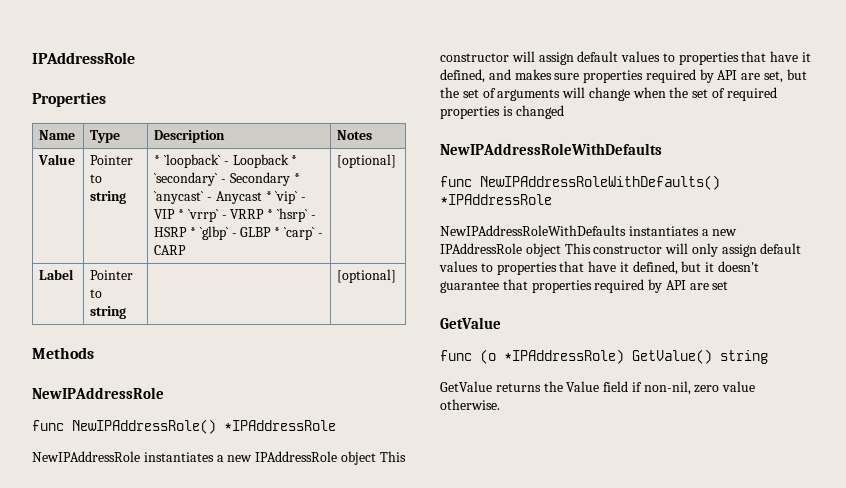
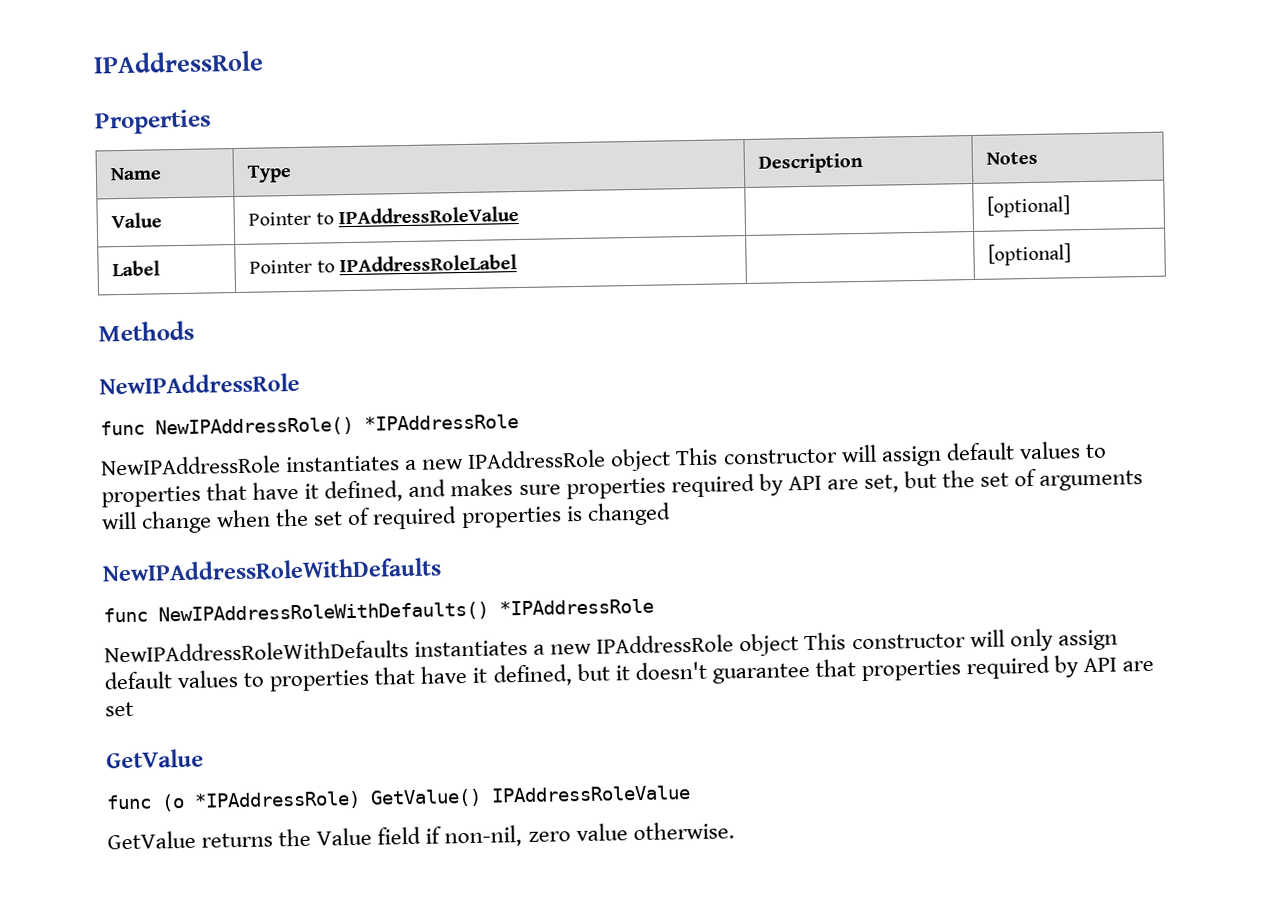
- Value | Pointer to string | * `loopback` - Loopback * `secondary` - Secondary * `anycast` - Anycast * `vip` - VIP * `vrrp` - VRRP * `hsrp` - HSRP * `glbp` - GLBP * `carp` - CARP | [optional]
+ Value | Pointer to IPAddressRoleValue | | [optional]
- Label | Pointer to string | | [optional]
+ Label | Pointer to IPAddressRoleLabel | | [optional]
- func (o *IPAddressRole) GetValue() string
+ func (o *IPAddressRole) GetValue() IPAddressRoleValue

